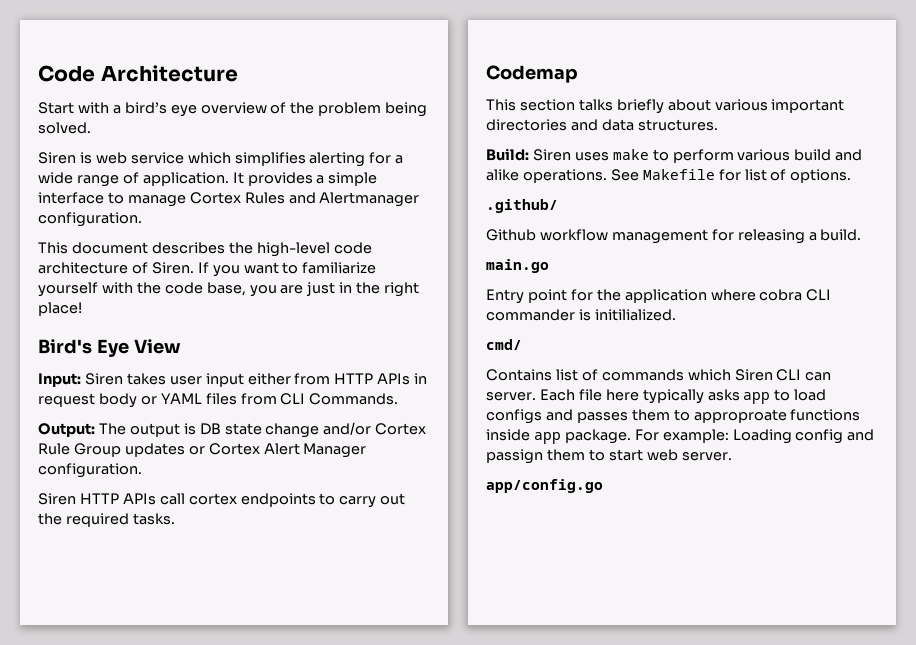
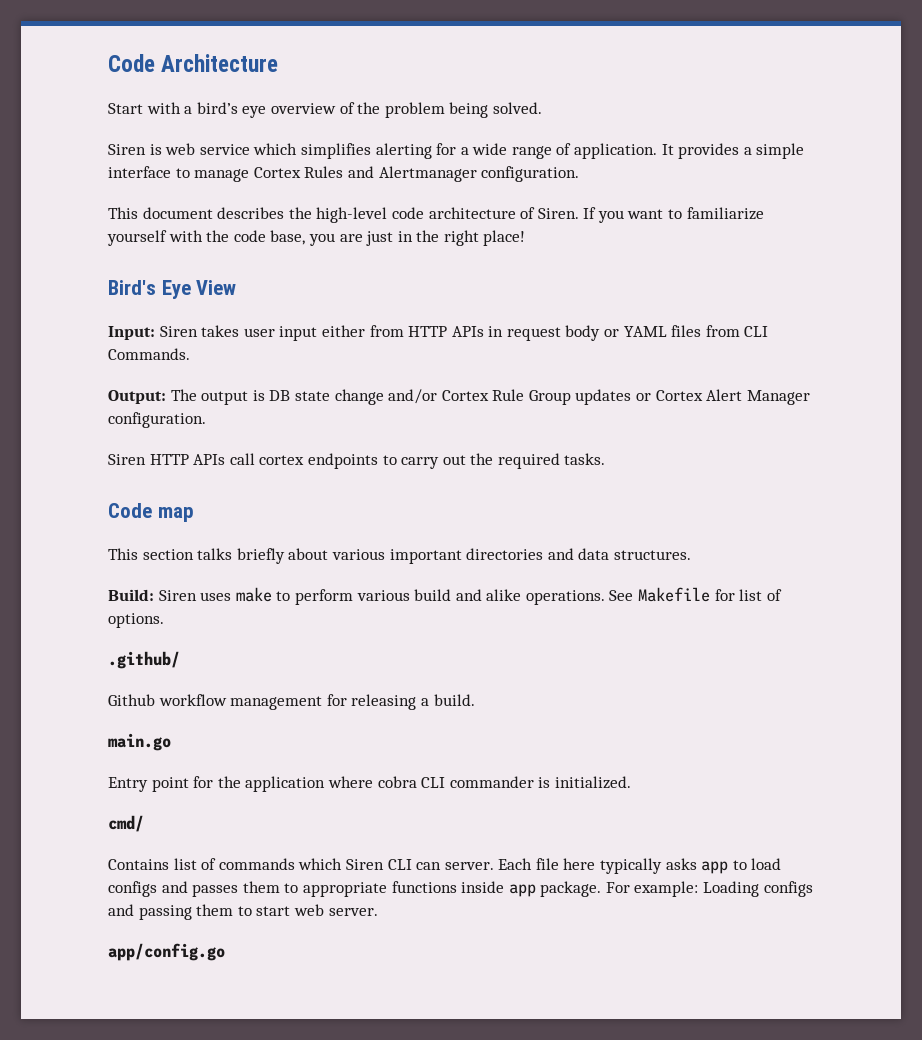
- Codemap
+ Code map
- Entry point for the application where cobra CLI commander is initilialized.
+ Entry point for the application where cobra CLI commander is initialized.
- Each file here typically asks app to load configs and passes them to approproate functions inside app package.
+ Each file here typically asks app to load configs and passes them to appropriate functions inside app package.
- For example: Loading config and passign them to start web server.
+ For example: Loading configs and passing them to start web server.

